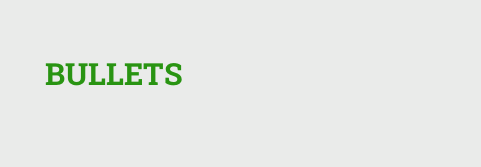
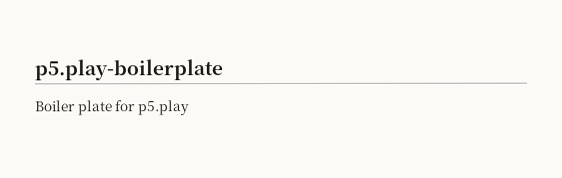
- BULLETS
+ p5.play-boilerplate
+ Boiler plate for p5.play

